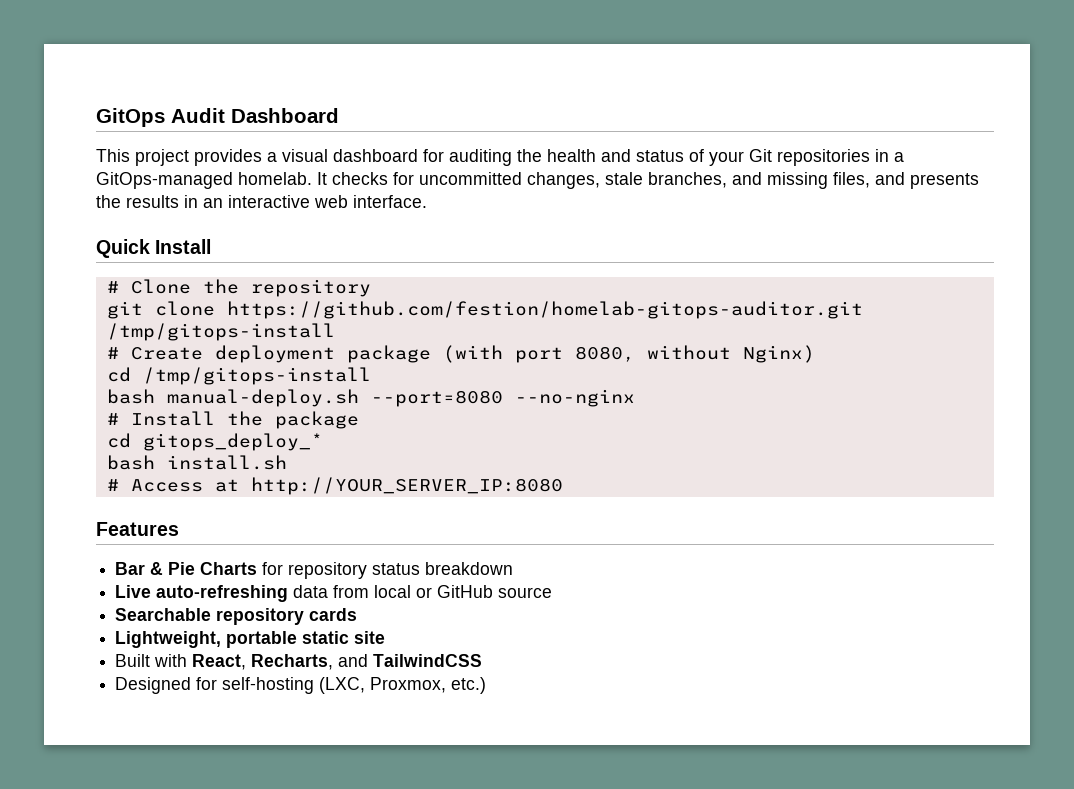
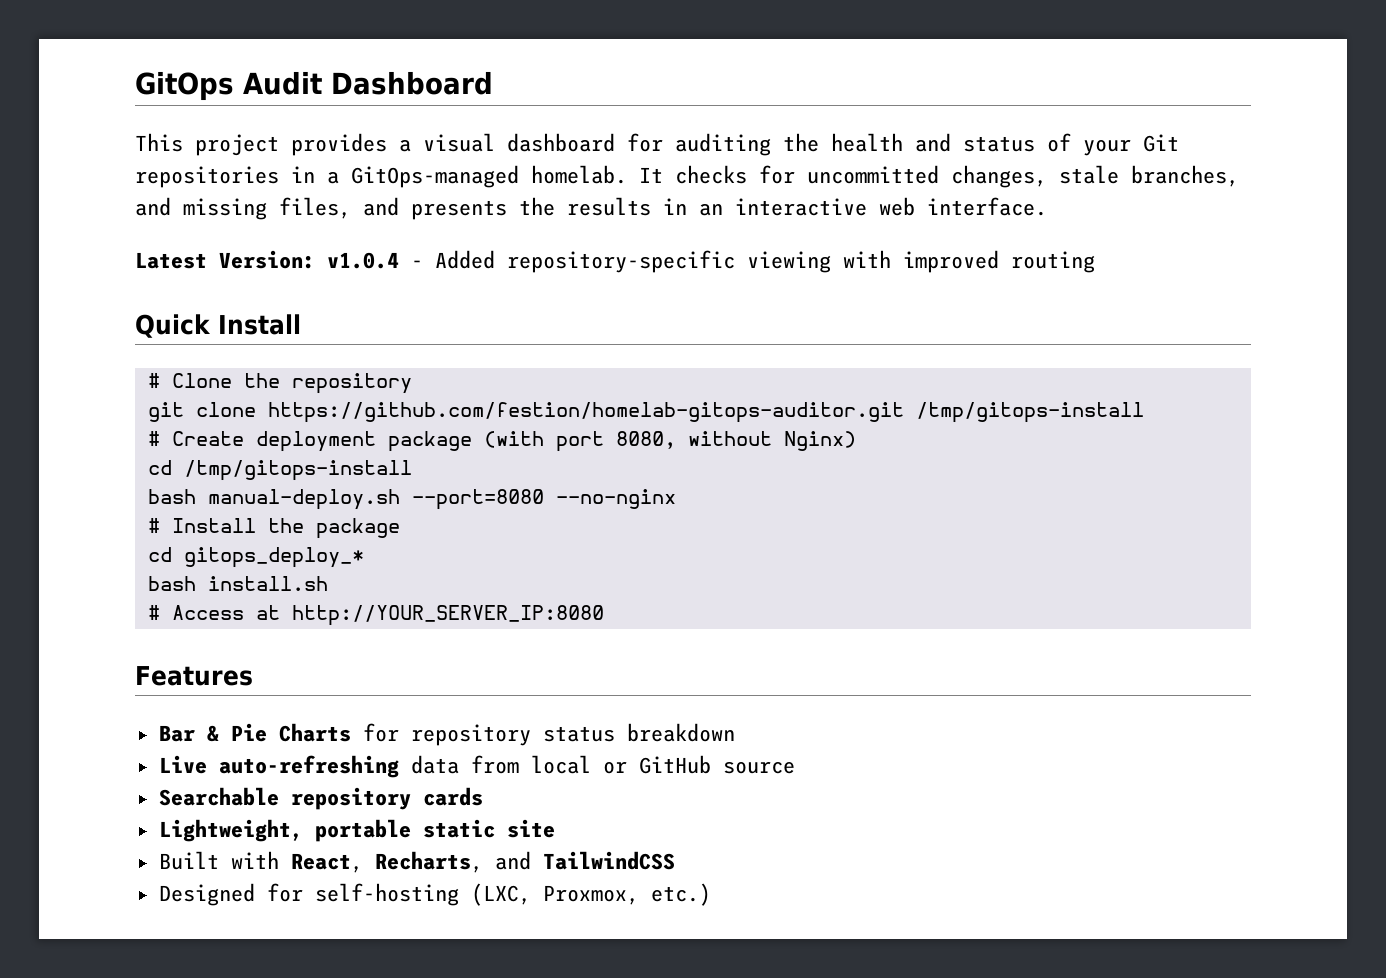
+ Latest Version: v1.0.4 - Added repository-specific viewing with improved routing

